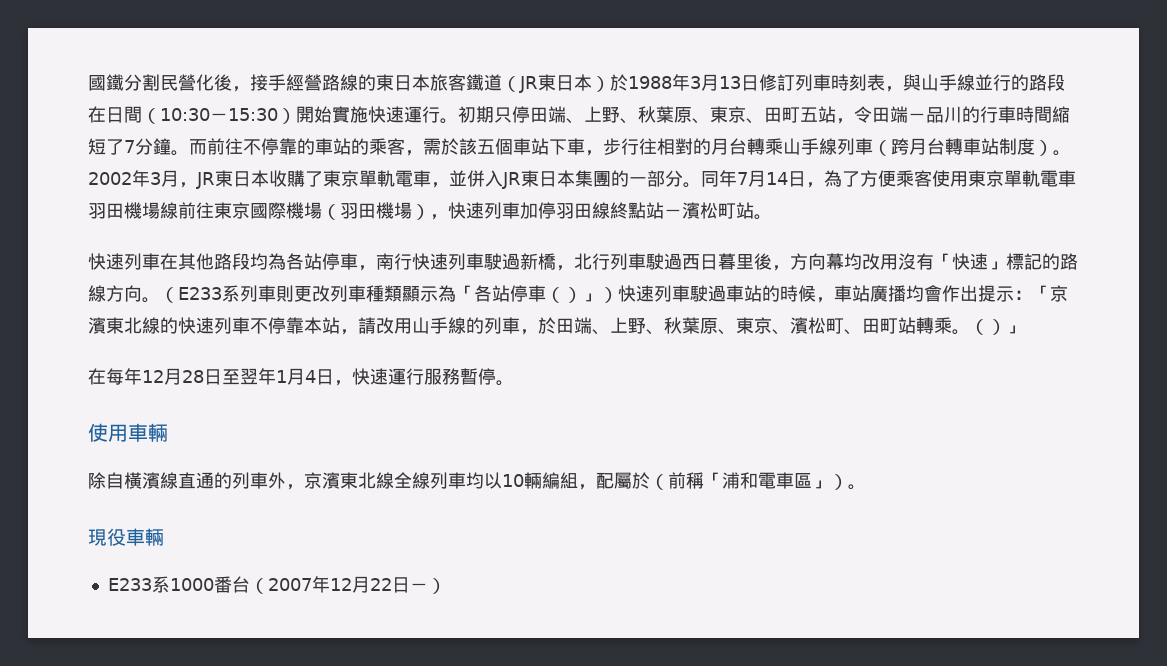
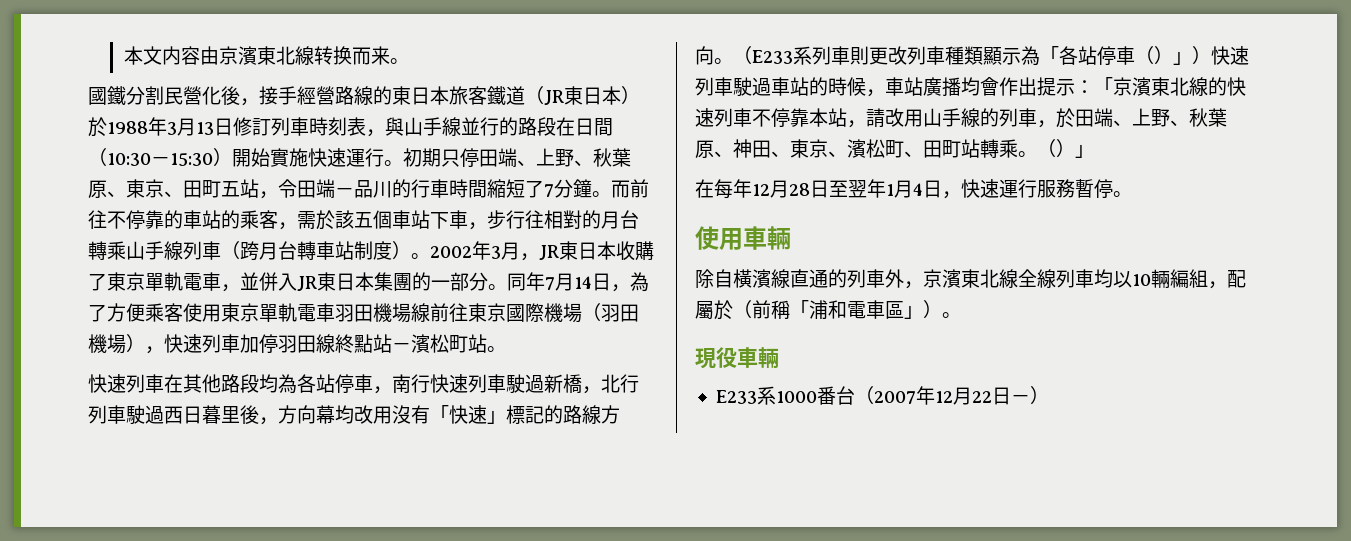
+ 本文内容由京濱東北線转换而来。
- （E233系列車則更改列車種類顯示為「各站停車（）」）快速列車駛過車站的時候，車站廣播均會作出提示：「京濱東北線的快速列車不停靠本站，請改用山手線的列車，於田端、上野、秋葉原、東京、濱松町、田町站轉乘。
+ （E233系列車則更改列車種類顯示為「各站停車（）」）快速列車駛過車站的時候，車站廣播均會作出提示：「京濱東北線的快速列車不停靠本站，請改用山手線的列車，於田端、上野、秋葉原、神田、東京、濱松町、田町站轉乘。

